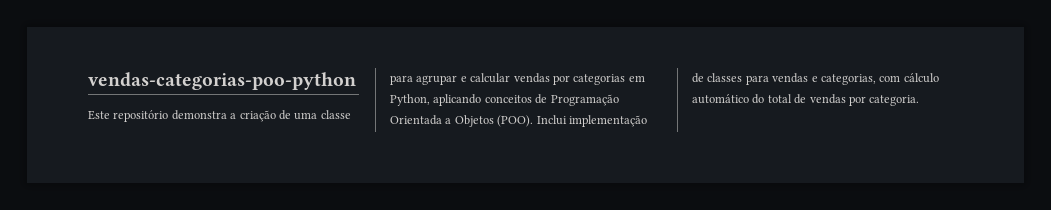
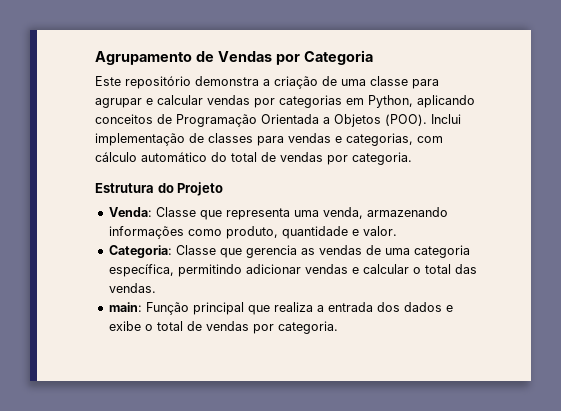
- vendas-categorias-poo-python
+ Agrupamento de Vendas por Categoria
+ Estrutura do Projeto
+ Venda: Classe que representa uma venda, armazenando informações como produto, quantidade e valor.
+ Categoria: Classe que gerencia as vendas de uma categoria específica, permitindo adicionar vendas e calcular o total das vendas.
+ main: Função principal que realiza a entrada dos dados e exibe o total de vendas por categoria.

